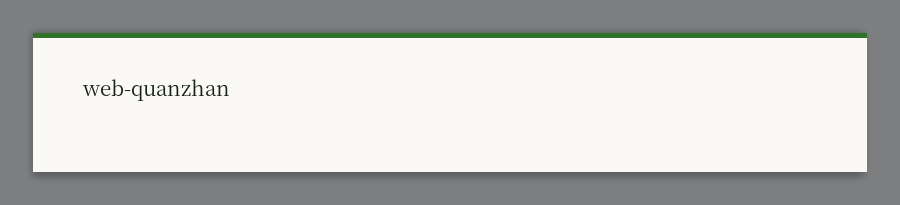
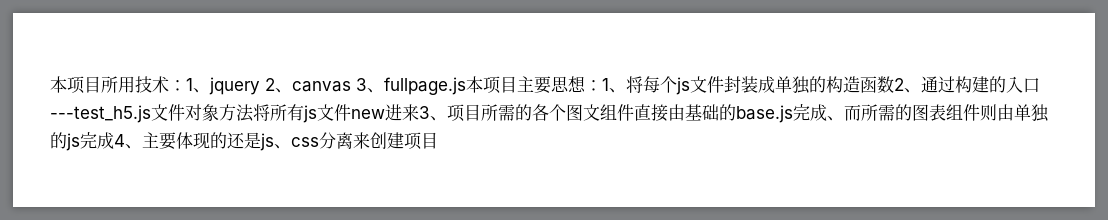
- web-quanzhan
+ 本项目所用技术：1、jquery 2、canvas 3、fullpage.js本项目主要思想：1、将每个js文件封装成单独的构造函数2、通过构建的入口---test_h5.js文件对象方法将所有js文件new进来3、项目所需的各个图文组件直接由基础的base.js完成、而所需的图表组件则由单独的js完成4、主要体现的还是js、css分离来创建项目

